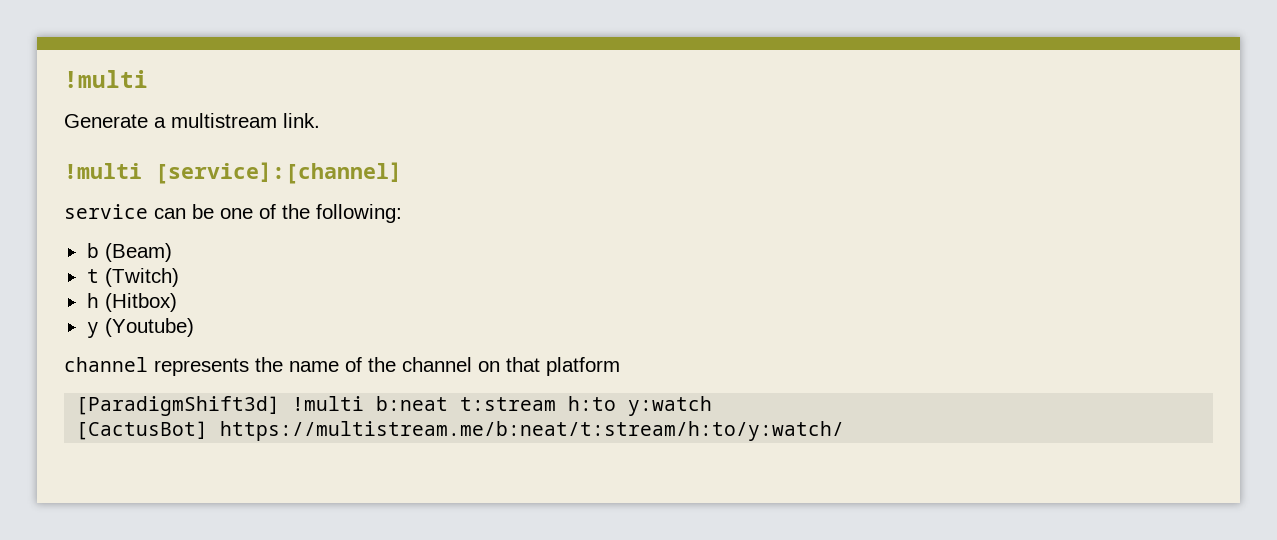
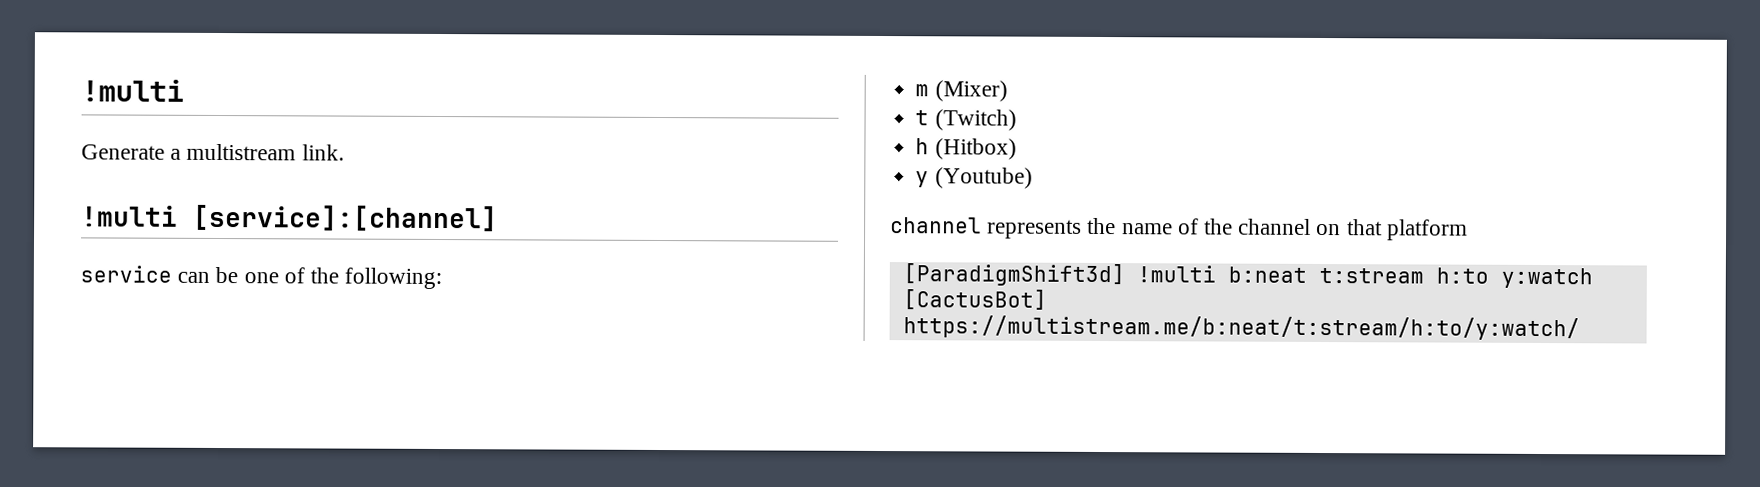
- b (Beam)
+ m (Mixer)

